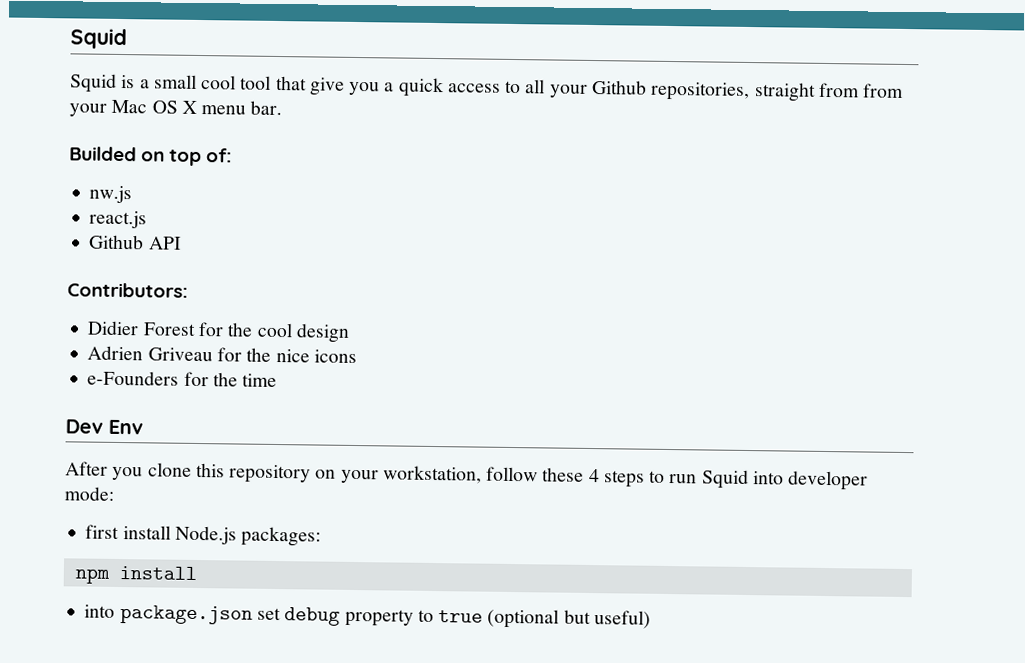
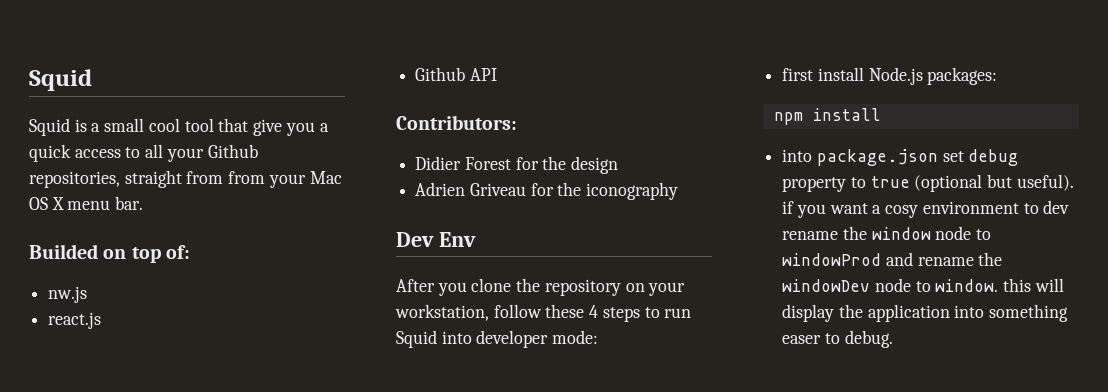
- Didier Forest for the cool design
+ Didier Forest for the design
- Adrien Griveau for the nice icons
- e-Founders for the time
+ Adrien Griveau for the iconography
- After you clone this repository on your workstation, follow these 4 steps to run Squid into developer mode:
+ After you clone the repository on your workstation, follow these 4 steps to run Squid into developer mode:
- into package.json set debug property to true (optional but useful)
+ into package.json set debug property to true (optional but useful). if you want a cosy environment to dev rename the window node to windowProd and rename the windowDev node to window. this will display the application into something easer to debug.

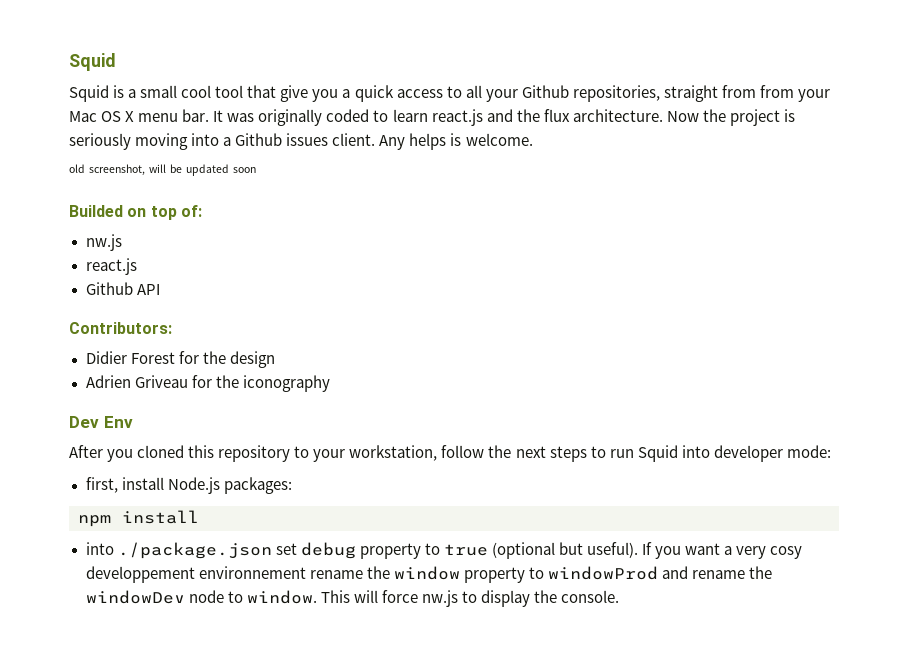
+ It was originally coded to learn react.js and the flux architecture. Now the project is seriously moving into a Github issues client. Any helps is welcome.
+ old screenshot, will be updated soon
- After you clone the repository on your workstation, follow these 4 steps to run Squid into developer mode:
+ After you cloned this repository to your workstation, follow the next steps to run Squid into developer mode:
- first install Node.js packages:
+ first, install Node.js packages:
- into package.json set debug property to true (optional but useful). if you want a cosy environment to dev rename the window node to windowProd and rename the windowDev node to window. this will display the application into something easer to debug.
+ into ./package.json set debug property to true (optional but useful). If you want a very cosy developpement environnement rename the window property to windowProd and rename the windowDev node to window. This will force nw.js to display the console.

